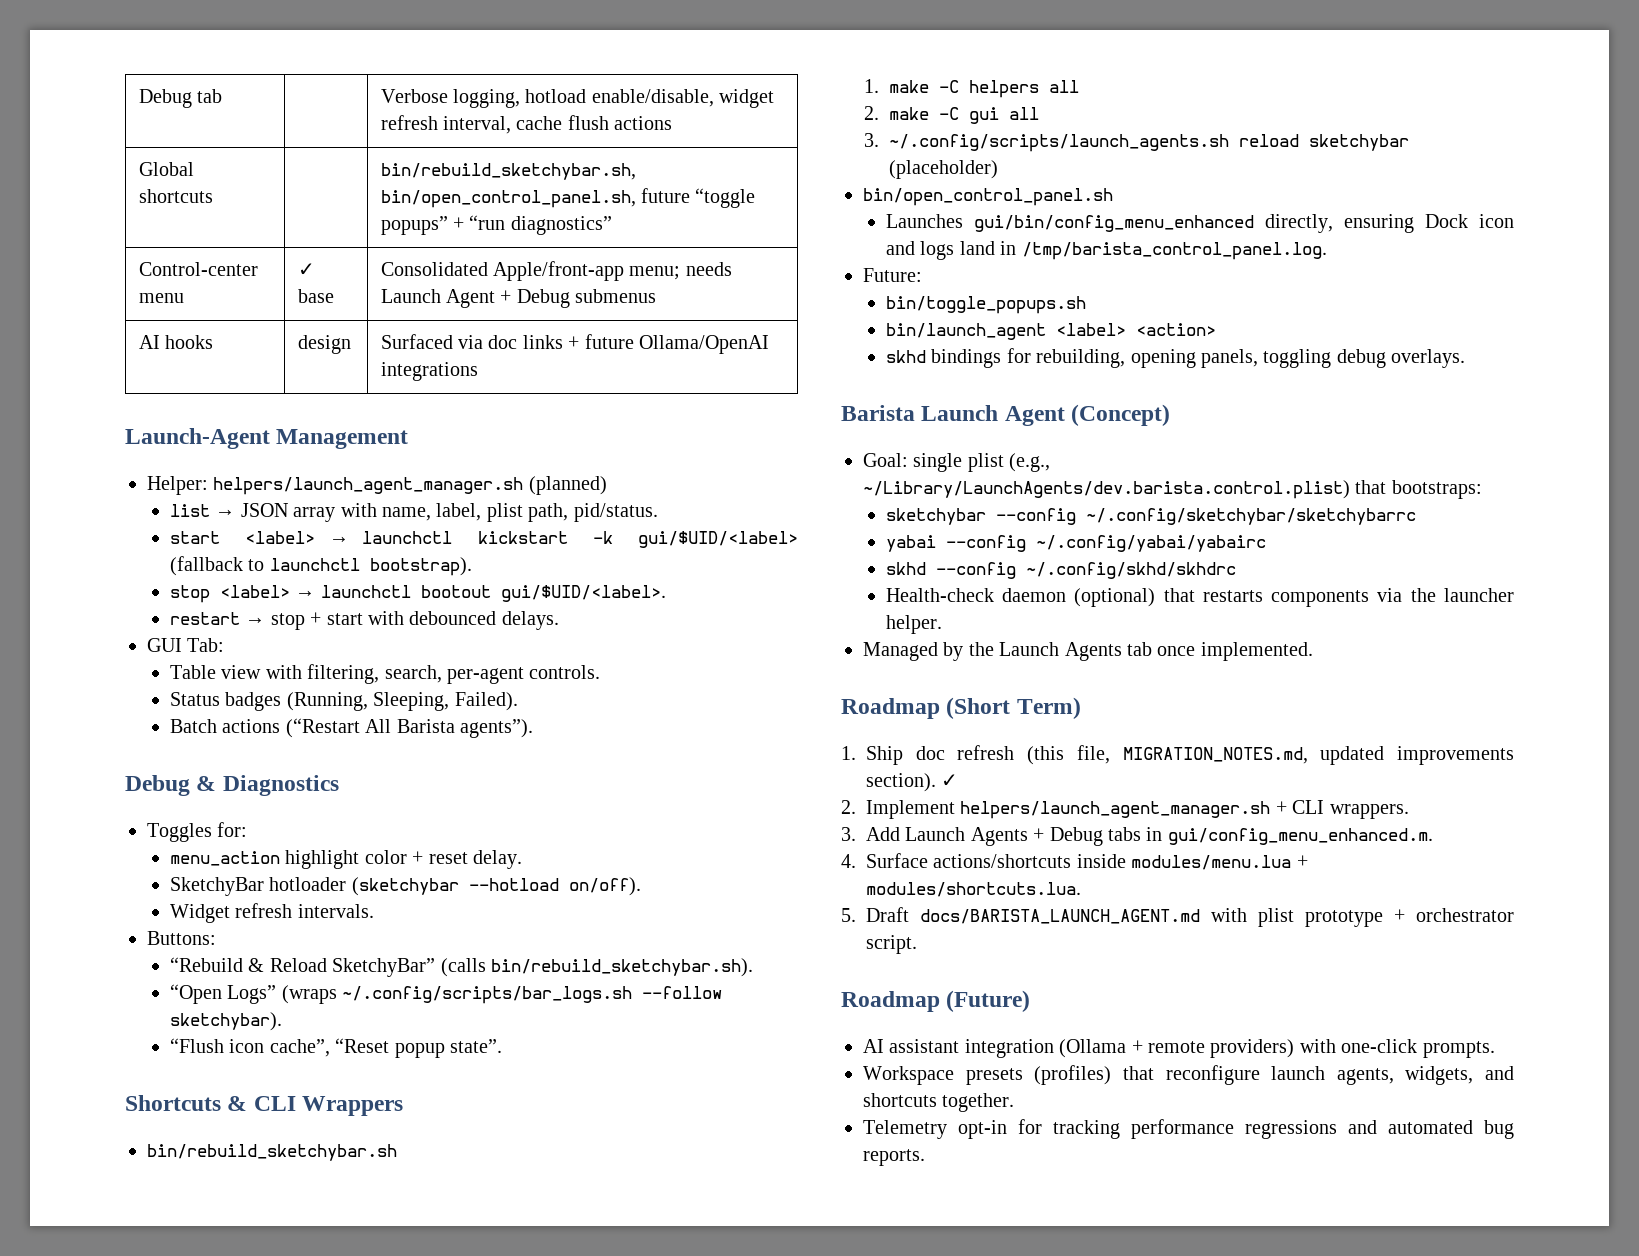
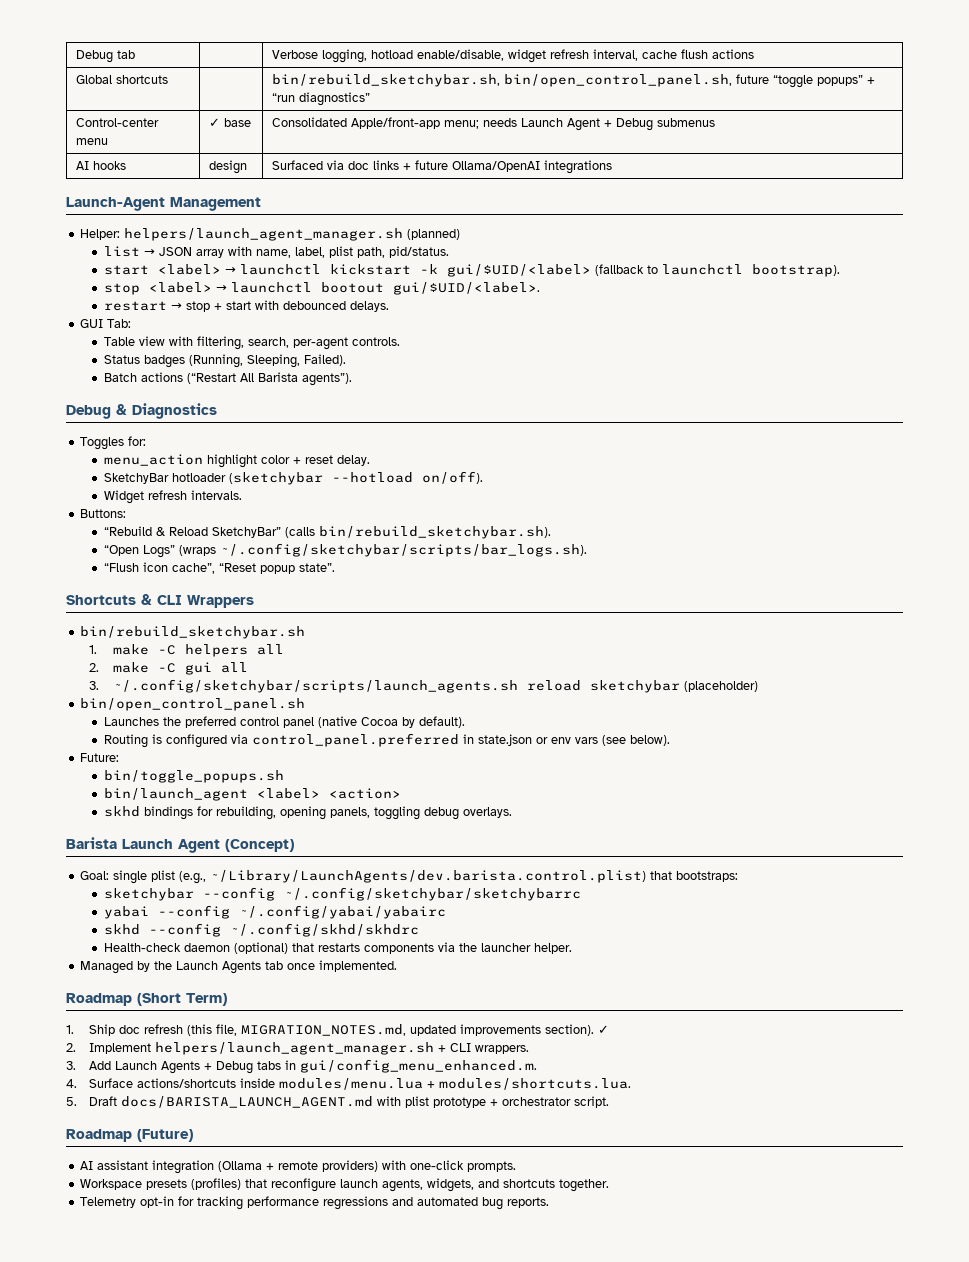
- “Open Logs” (wraps ~/.config/scripts/bar_logs.sh --follow sketchybar).
+ “Open Logs” (wraps ~/.config/sketchybar/scripts/bar_logs.sh).
- 3. ~/.config/scripts/launch_agents.sh reload sketchybar (placeholder)
+ 3. ~/.config/sketchybar/scripts/launch_agents.sh reload sketchybar (placeholder)
- Launches gui/bin/config_menu_enhanced directly, ensuring Dock icon and logs land in /tmp/barista_control_panel.log.
+ Launches the preferred control panel (native Cocoa by default).
+ Routing is configured via control_panel.preferred in state.json or env vars (see below).

